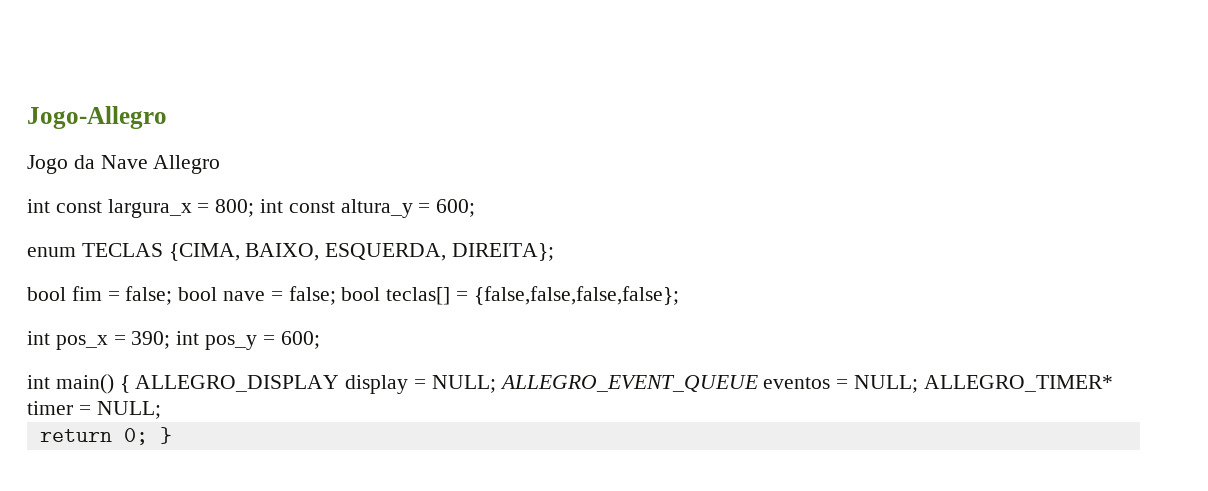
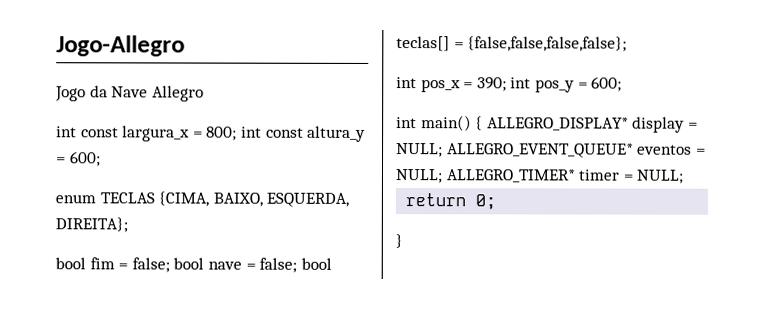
- int main() { ALLEGRO_DISPLAY display = NULL; ALLEGRO_EVENT_QUEUE eventos = NULL; ALLEGRO_TIMER* timer = NULL;
+ int main() { ALLEGRO_DISPLAY* display = NULL; ALLEGRO_EVENT_QUEUE* eventos = NULL; ALLEGRO_TIMER* timer = NULL;
- return 0; }
+ return 0;
+ }

